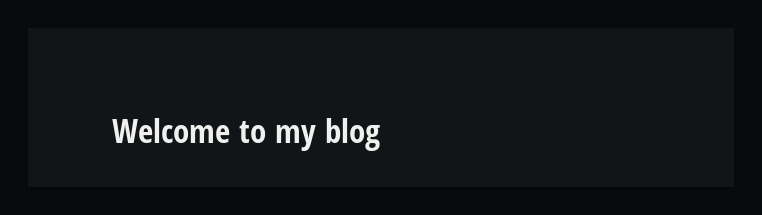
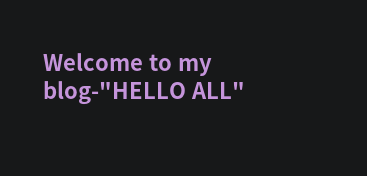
- Welcome to my blog
+ Welcome to my blog-"HELLO ALL"

